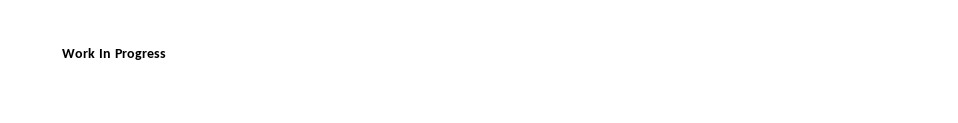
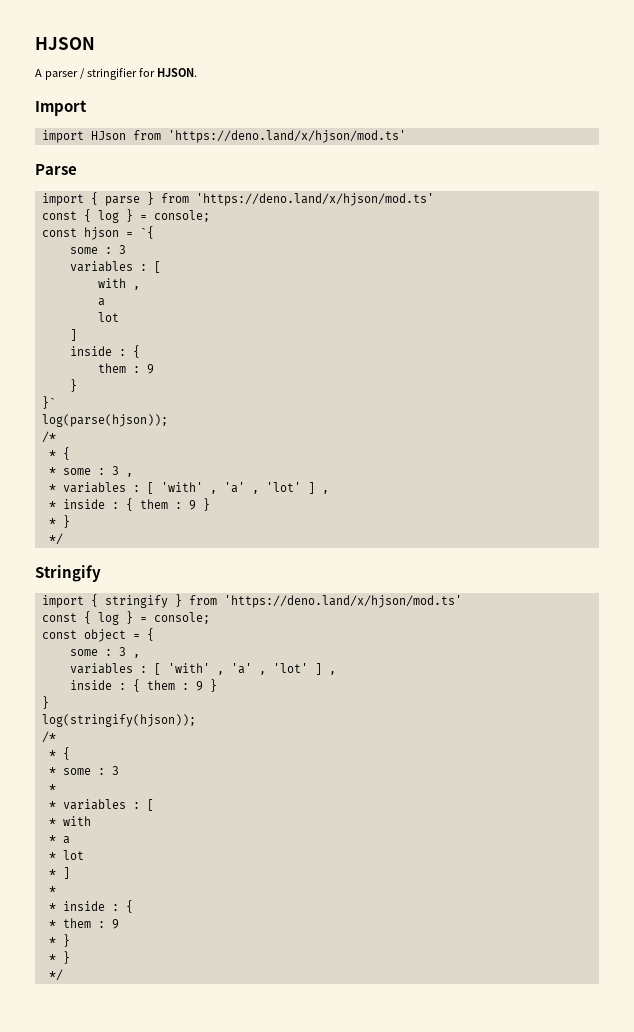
- Work In Progress
+ HJSON
+ A parser / stringifier for HJSON.
+ Import
+ import HJson from 'https://deno.land/x/hjson/mod.ts'
+ Parse
+ import { parse } from 'https://deno.land/x/hjson/mod.ts'
+ const { log } = console;
+ const hjson = `{
+ some : 3
+ variables : [
+ with ,
+ a
+ lot
+ ]
+ inside : {
+ them : 9
+ }
+ }`
+ log(parse(hjson));
+ /*
+ * {
+ * some : 3 ,
+ * variables : [ 'with' , 'a' , 'lot' ] ,
+ * inside : { them : 9 }
+ * }
+ */
+ Stringify
+ import { stringify } from 'https://deno.land/x/hjson/mod.ts'
+ const { log } = console;
+ const object = {
+ some : 3 ,
+ variables : [ 'with' , 'a' , 'lot' ] ,
+ inside : { them : 9 }
+ }
+ log(stringify(hjson));
+ /*
+ * {
+ * some : 3
+ *
+ * variables : [
+ * with
+ * a
+ * lot
+ * ]
+ *
+ * inside : {
+ * them : 9
+ * }
+ * }
+ */

